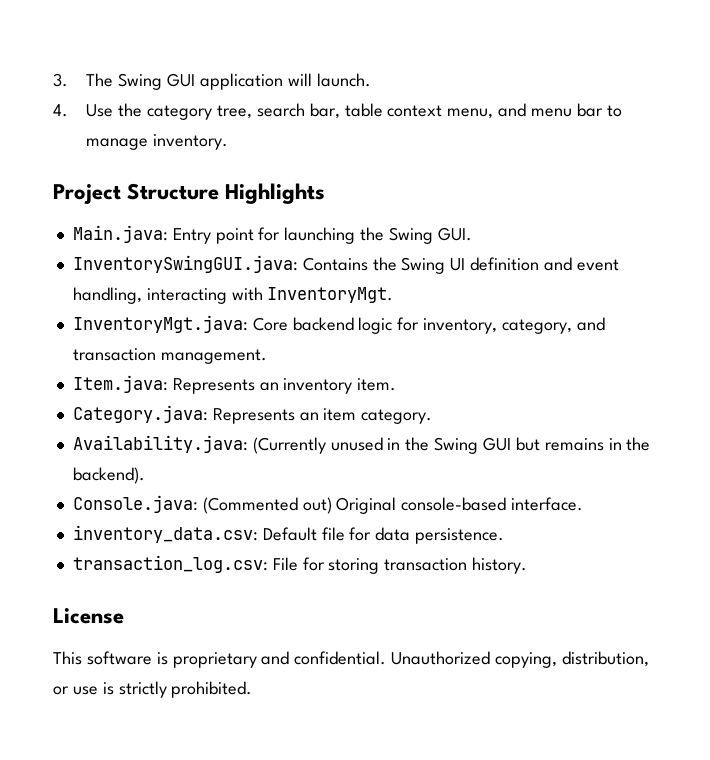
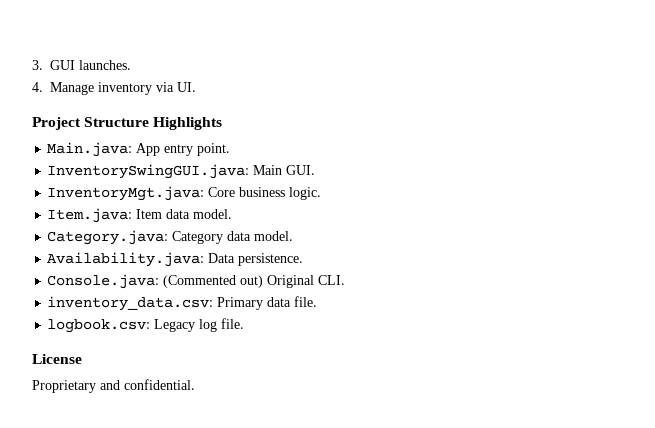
- 3. The Swing GUI application will launch.
- 4. Use the category tree, search bar, table context menu, and menu bar to manage inventory.
+ 3. GUI launches.
+ 4. Manage inventory via UI.
  Project Structure Highlights
- Main.java: Entry point for launching the Swing GUI.
- InventorySwingGUI.java: Contains the Swing UI definition and event handling, interacting with InventoryMgt.
- InventoryMgt.java: Core backend logic for inventory, category, and transaction management.
- Item.java: Represents an inventory item.
- Category.java: Represents an item category.
- Availability.java: (Currently unused in the Swing GUI but remains in the backend).
+ Main.java: App entry point.
+ InventorySwingGUI.java: Main GUI.
+ InventoryMgt.java: Core business logic.
+ Item.java: Item data model.
+ Category.java: Category data model.
+ Availability.java: Data persistence.
- Console.java: (Commented out) Original console-based interface.
+ Console.java: (Commented out) Original CLI.
- inventory_data.csv: Default file for data persistence.
- transaction_log.csv: File for storing transaction history.
+ inventory_data.csv: Primary data file.
+ logbook.csv: Legacy log file.
  License
- This software is proprietary and confidential. Unauthorized copying, distribution, or use is strictly prohibited.
+ Proprietary and confidential.

